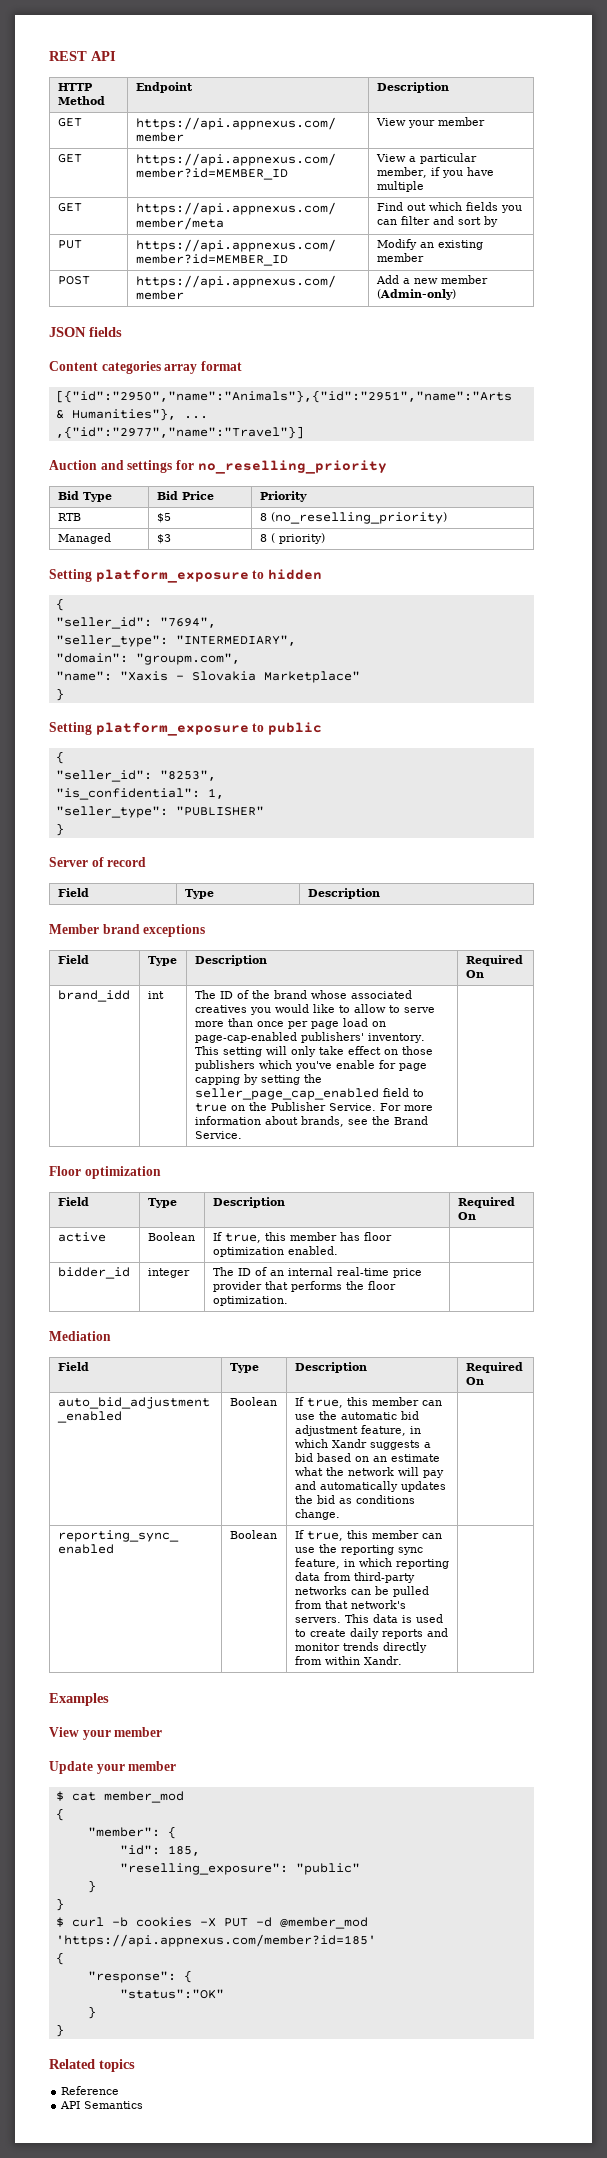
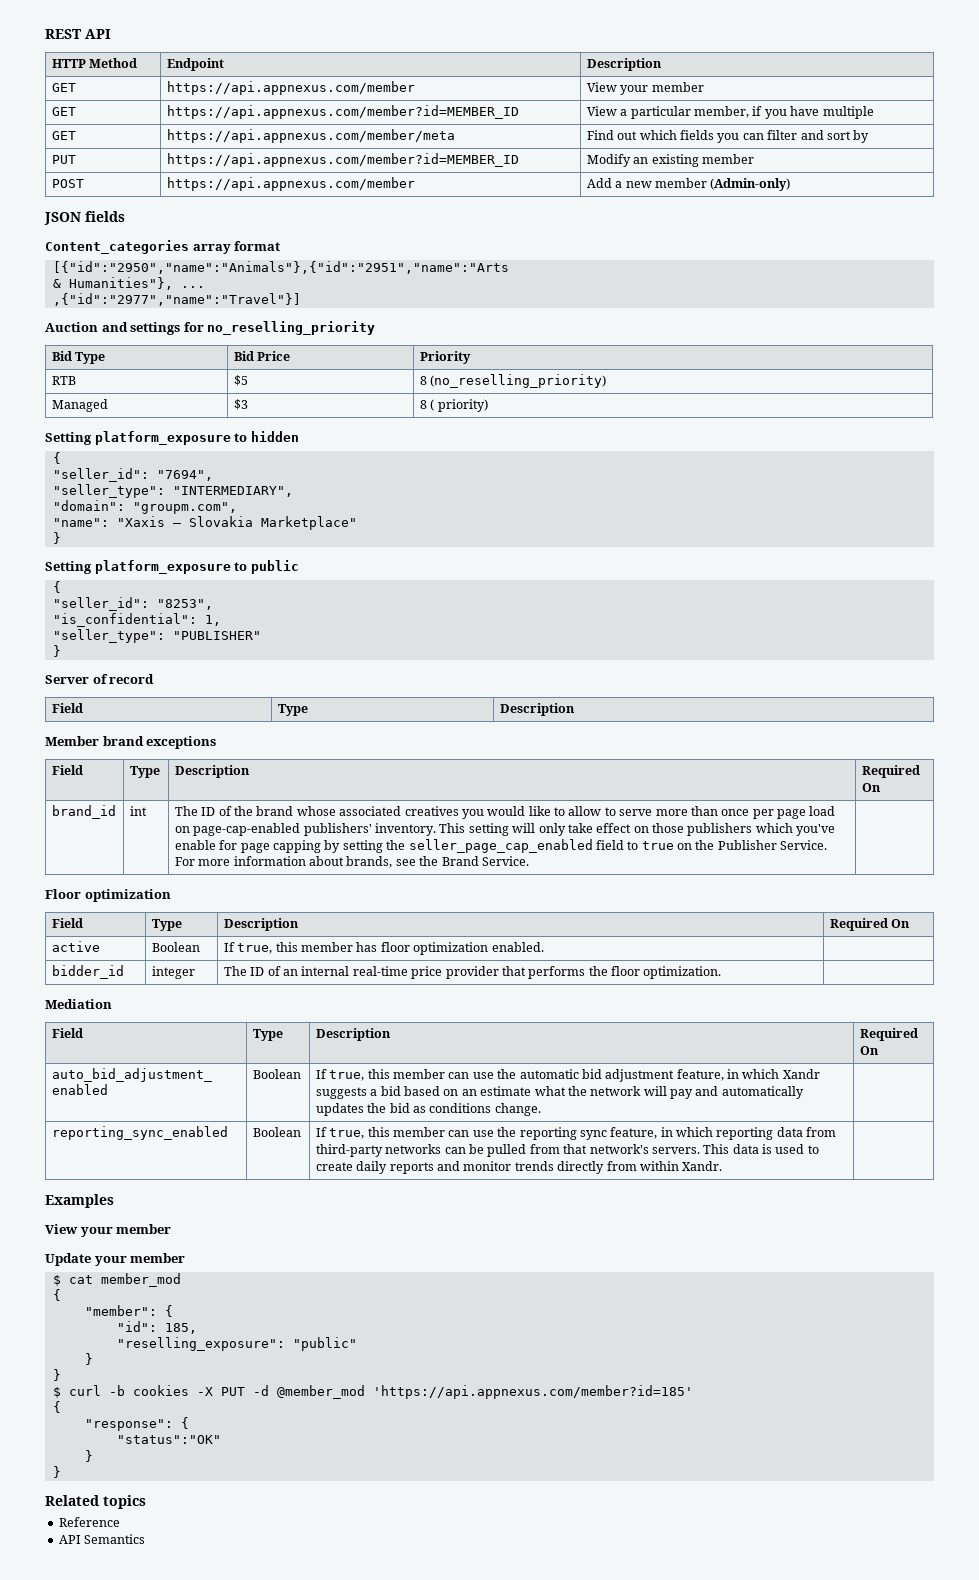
- Content categories array format
+ Content_categories array format
- brand_idd
+ brand_id

